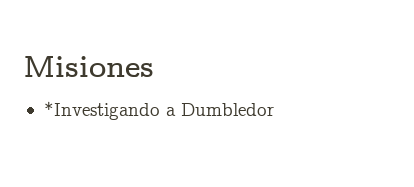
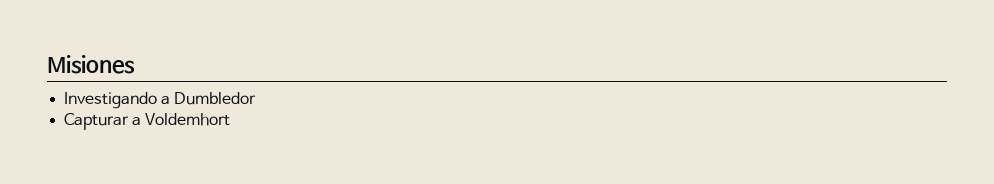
- *Investigando a Dumbledor
+ Investigando a Dumbledor
+ Capturar a Voldemhort

